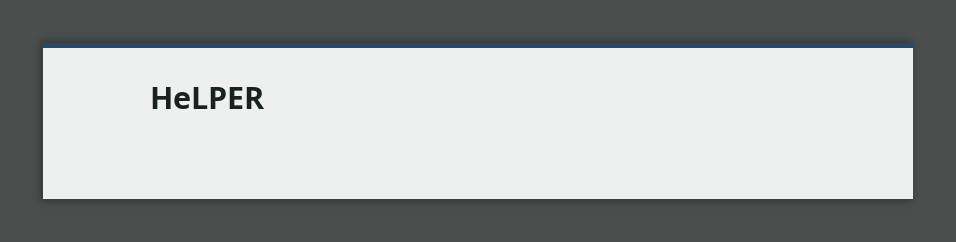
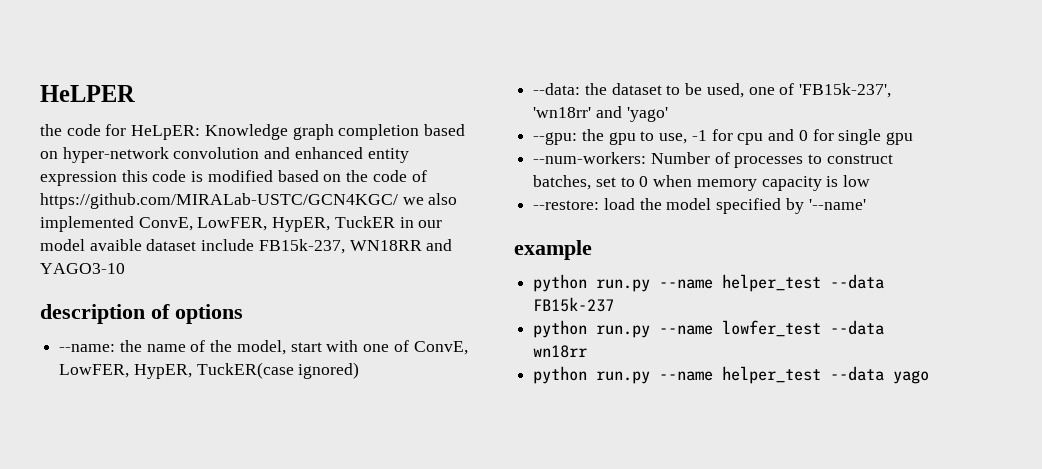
+ the code for HeLpER: Knowledge graph completion based on hyper-network convolution and enhanced entity expression this code is modified based on the code of https://github.com/MIRALab-USTC/GCN4KGC/ we also implemented ConvE, LowFER, HypER, TuckER in our model avaible dataset include FB15k-237, WN18RR and YAGO3-10
+ description of options
+ --name: the name of the model, start with one of ConvE, LowFER, HypER, TuckER(case ignored)
+ --data: the dataset to be used, one of 'FB15k-237', 'wn18rr' and 'yago'
+ --gpu: the gpu to use, -1 for cpu and 0 for single gpu
+ --num-workers: Number of processes to construct batches, set to 0 when memory capacity is low
+ --restore: load the model specified by '--name'
+ example
+ python run.py --name helper_test --data FB15k-237
+ python run.py --name lowfer_test --data wn18rr
+ python run.py --name helper_test --data yago

